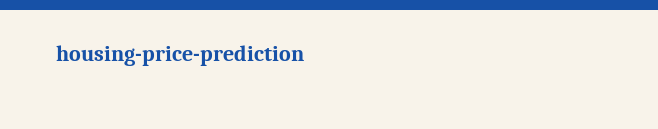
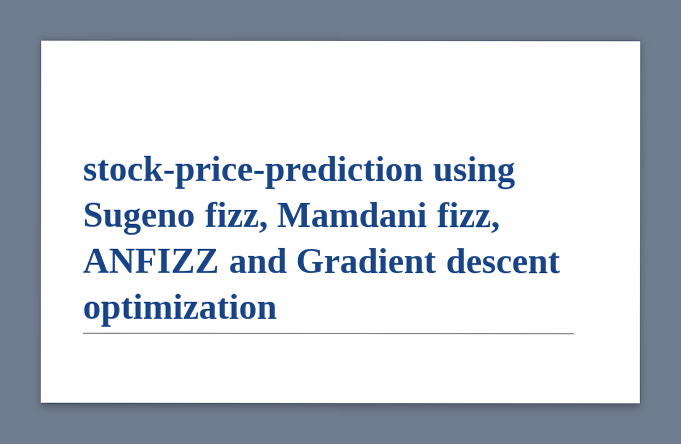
- housing-price-prediction
+ stock-price-prediction using Sugeno fizz, Mamdani fizz, ANFIZZ and Gradient descent optimization

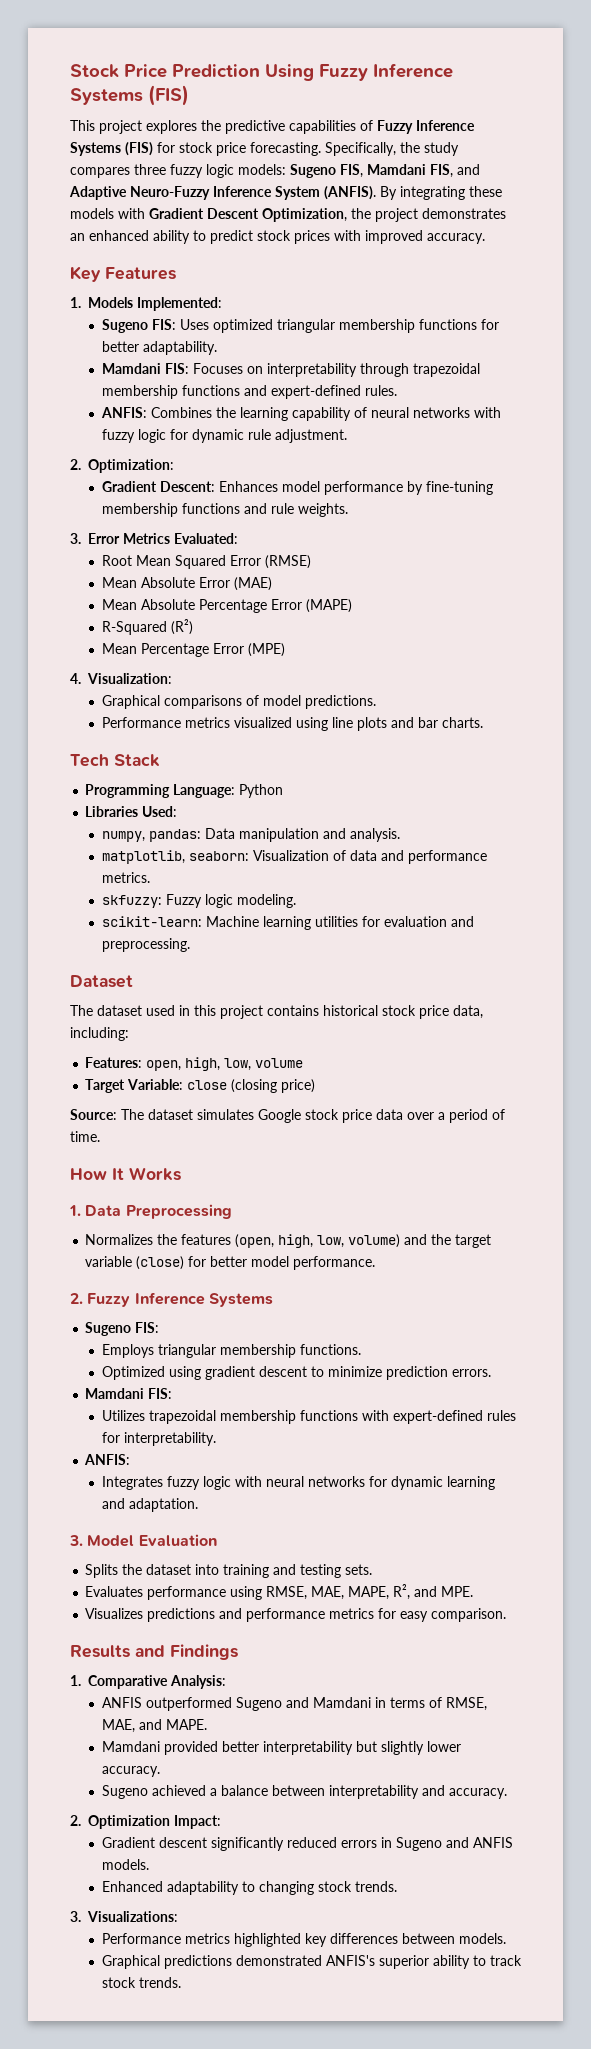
- stock-price-prediction using Sugeno fizz, Mamdani fizz, ANFIZZ and Gradient descent optimization
+ Stock Price Prediction Using Fuzzy Inference Systems (FIS)
+ This project explores the predictive capabilities of Fuzzy Inference Systems (FIS) for stock price forecasting. Specifically, the study compares three fuzzy logic models: Sugeno FIS, Mamdani FIS, and Adaptive Neuro-Fuzzy Inference System (ANFIS). By integrating these models with Gradient Descent Optimization, the project demonstrates an enhanced ability to predict stock prices with improved accuracy.
+ Key Features
+ 1. Models Implemented:
+ Sugeno FIS: Uses optimized triangular membership functions for better adaptability.
+ Mamdani FIS: Focuses on interpretability through trapezoidal membership functions and expert-defined rules.
+ ANFIS: Combines the learning capability of neural networks with fuzzy logic for dynamic rule adjustment.
+ 2. Optimization:
+ Gradient Descent: Enhances model performance by fine-tuning membership functions and rule weights.
+ 3. Error Metrics Evaluated:
+ Root Mean Squared Error (RMSE)
+ Mean Absolute Error (MAE)
+ Mean Absolute Percentage Error (MAPE)
+ R-Squared (R²)
+ Mean Percentage Error (MPE)
+ 4. Visualization:
+ Graphical comparisons of model predictions.
+ Performance metrics visualized using line plots and bar charts.
+ Tech Stack
+ Programming Language: Python
+ Libraries Used:
+ numpy, pandas: Data manipulation and analysis.
+ matplotlib, seaborn: Visualization of data and performance metrics.
+ skfuzzy: Fuzzy logic modeling.
+ scikit-learn: Machine learning utilities for evaluation and preprocessing.
+ Dataset
+ The dataset used in this project contains historical stock price data, including:
+ Features: open, high, low, volume
+ Target Variable: close (closing price)
+ Source: The dataset simulates Google stock price data over a period of time.
+ How It Works
+ 1. Data Preprocessing
+ Normalizes the features (open, high, low, volume) and the target variable (close) for better model performance.
+ 2. Fuzzy Inference Systems
+ Sugeno FIS:
+ Employs triangular membership functions.
+ Optimized using gradient descent to minimize prediction errors.
+ Mamdani FIS:
+ Utilizes trapezoidal membership functions with expert-defined rules for interpretability.
+ ANFIS:
+ Integrates fuzzy logic with neural networks for dynamic learning and adaptation.
+ 3. Model Evaluation
+ Splits the dataset into training and testing sets.
+ Evaluates performance using RMSE, MAE, MAPE, R², and MPE.
+ Visualizes predictions and performance metrics for easy comparison.
+ Results and Findings
+ 1. Comparative Analysis:
+ ANFIS outperformed Sugeno and Mamdani in terms of RMSE, MAE, and MAPE.
+ Mamdani provided better interpretability but slightly lower accuracy.
+ Sugeno achieved a balance between interpretability and accuracy.
+ 2. Optimization Impact:
+ Gradient descent significantly reduced errors in Sugeno and ANFIS models.
+ Enhanced adaptability to changing stock trends.
+ 3. Visualizations:
+ Performance metrics highlighted key differences between models.
+ Graphical predictions demonstrated ANFIS's superior ability to track stock trends.

